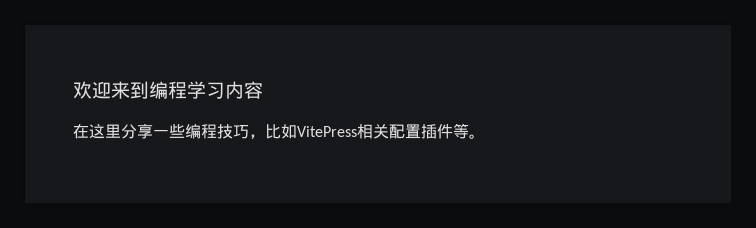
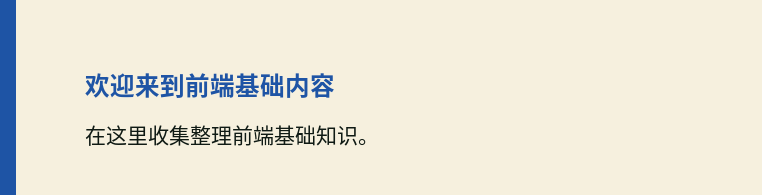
- 欢迎来到编程学习内容
+ 欢迎来到前端基础内容
- 在这里分享一些编程技巧，比如VitePress相关配置插件等。
+ 在这里收集整理前端基础知识。

